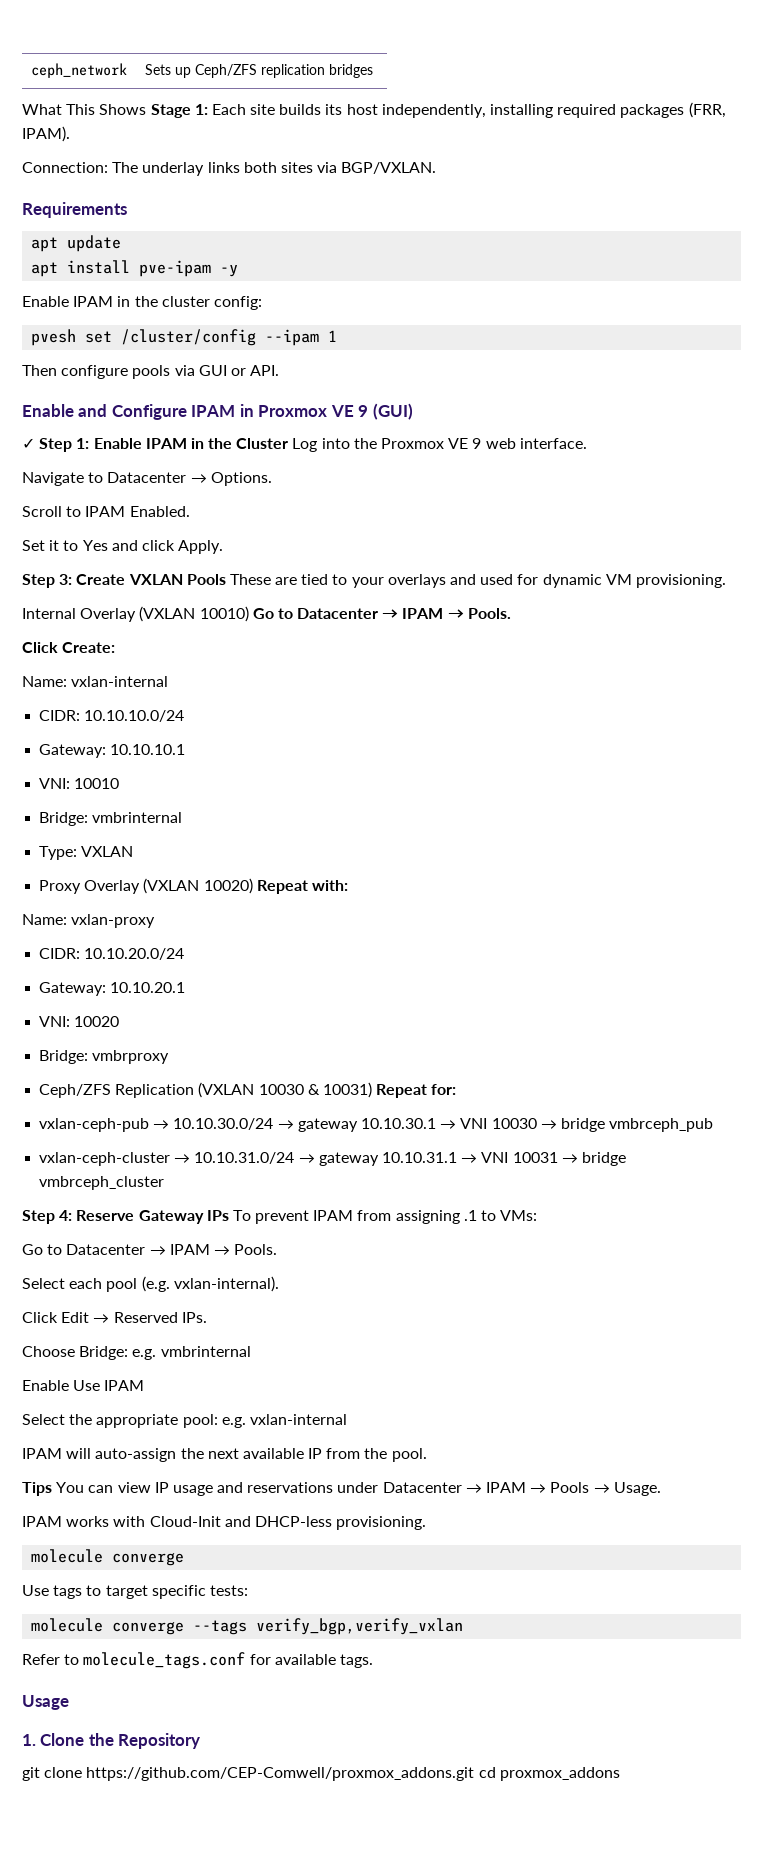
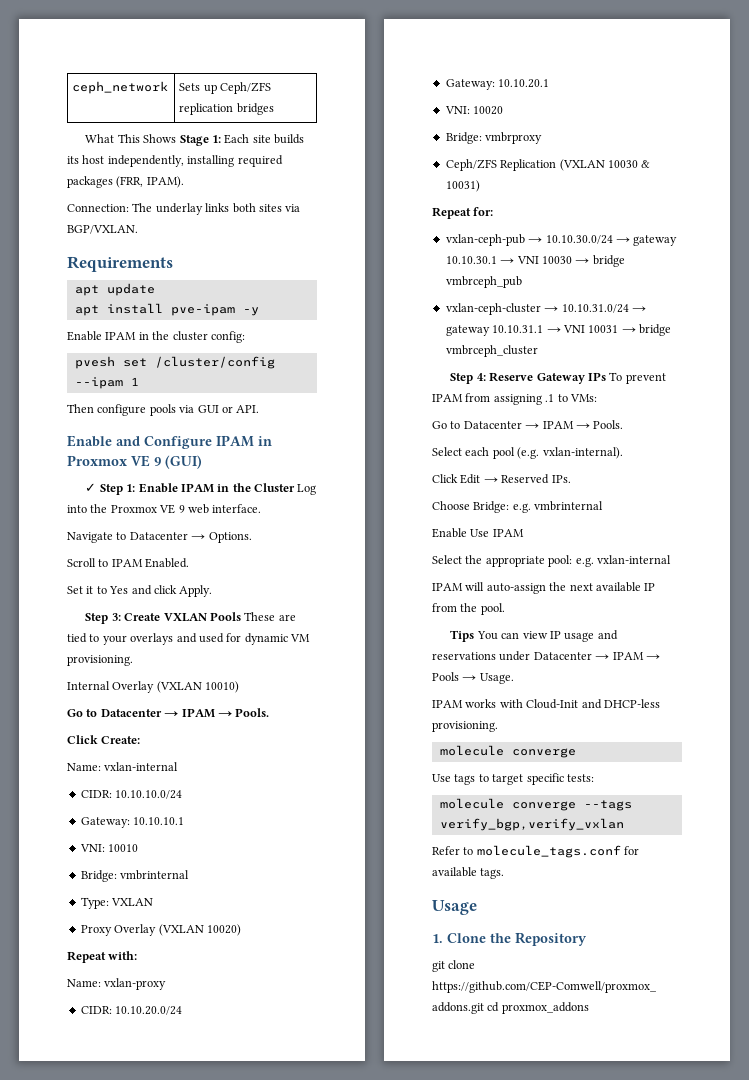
- Internal Overlay (VXLAN 10010) Go to Datacenter → IPAM → Pools.
+ Internal Overlay (VXLAN 10010)
+ Go to Datacenter → IPAM → Pools.
- Proxy Overlay (VXLAN 10020) Repeat with:
+ Proxy Overlay (VXLAN 10020)
+ Repeat with:
- Ceph/ZFS Replication (VXLAN 10030 & 10031) Repeat for:
+ Ceph/ZFS Replication (VXLAN 10030 & 10031)
+ Repeat for:

